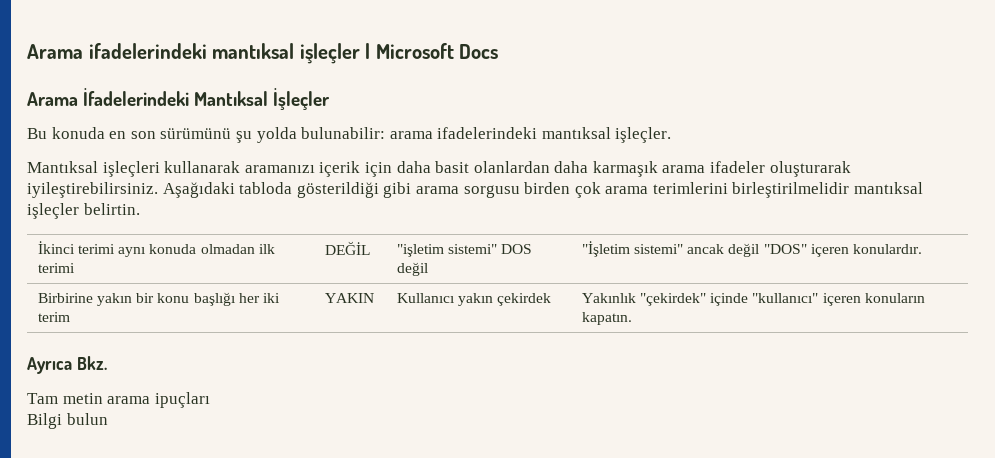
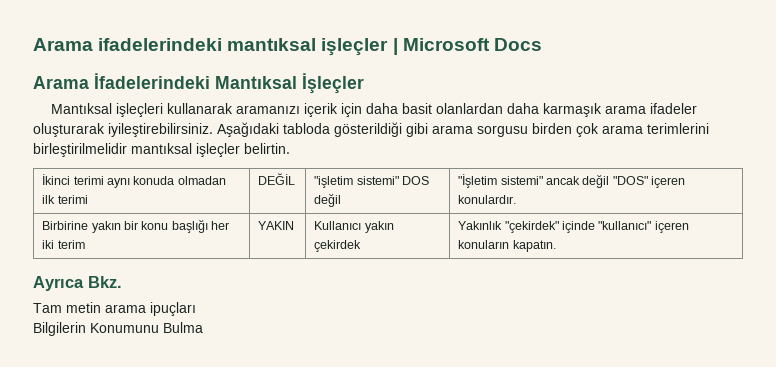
- Bu konuda en son sürümünü şu yolda bulunabilir: arama ifadelerindeki mantıksal işleçler.
- Bilgi bulun
+ Bilgilerin Konumunu Bulma

